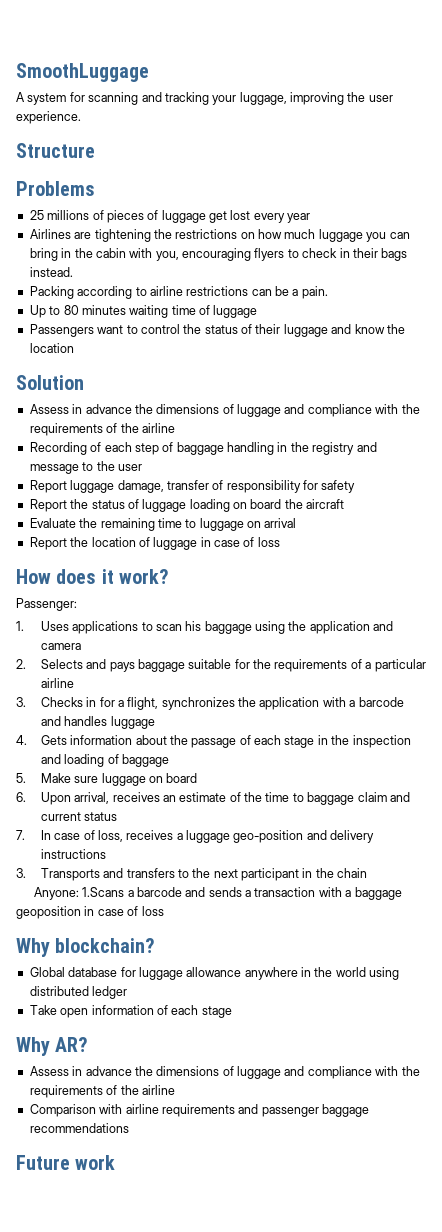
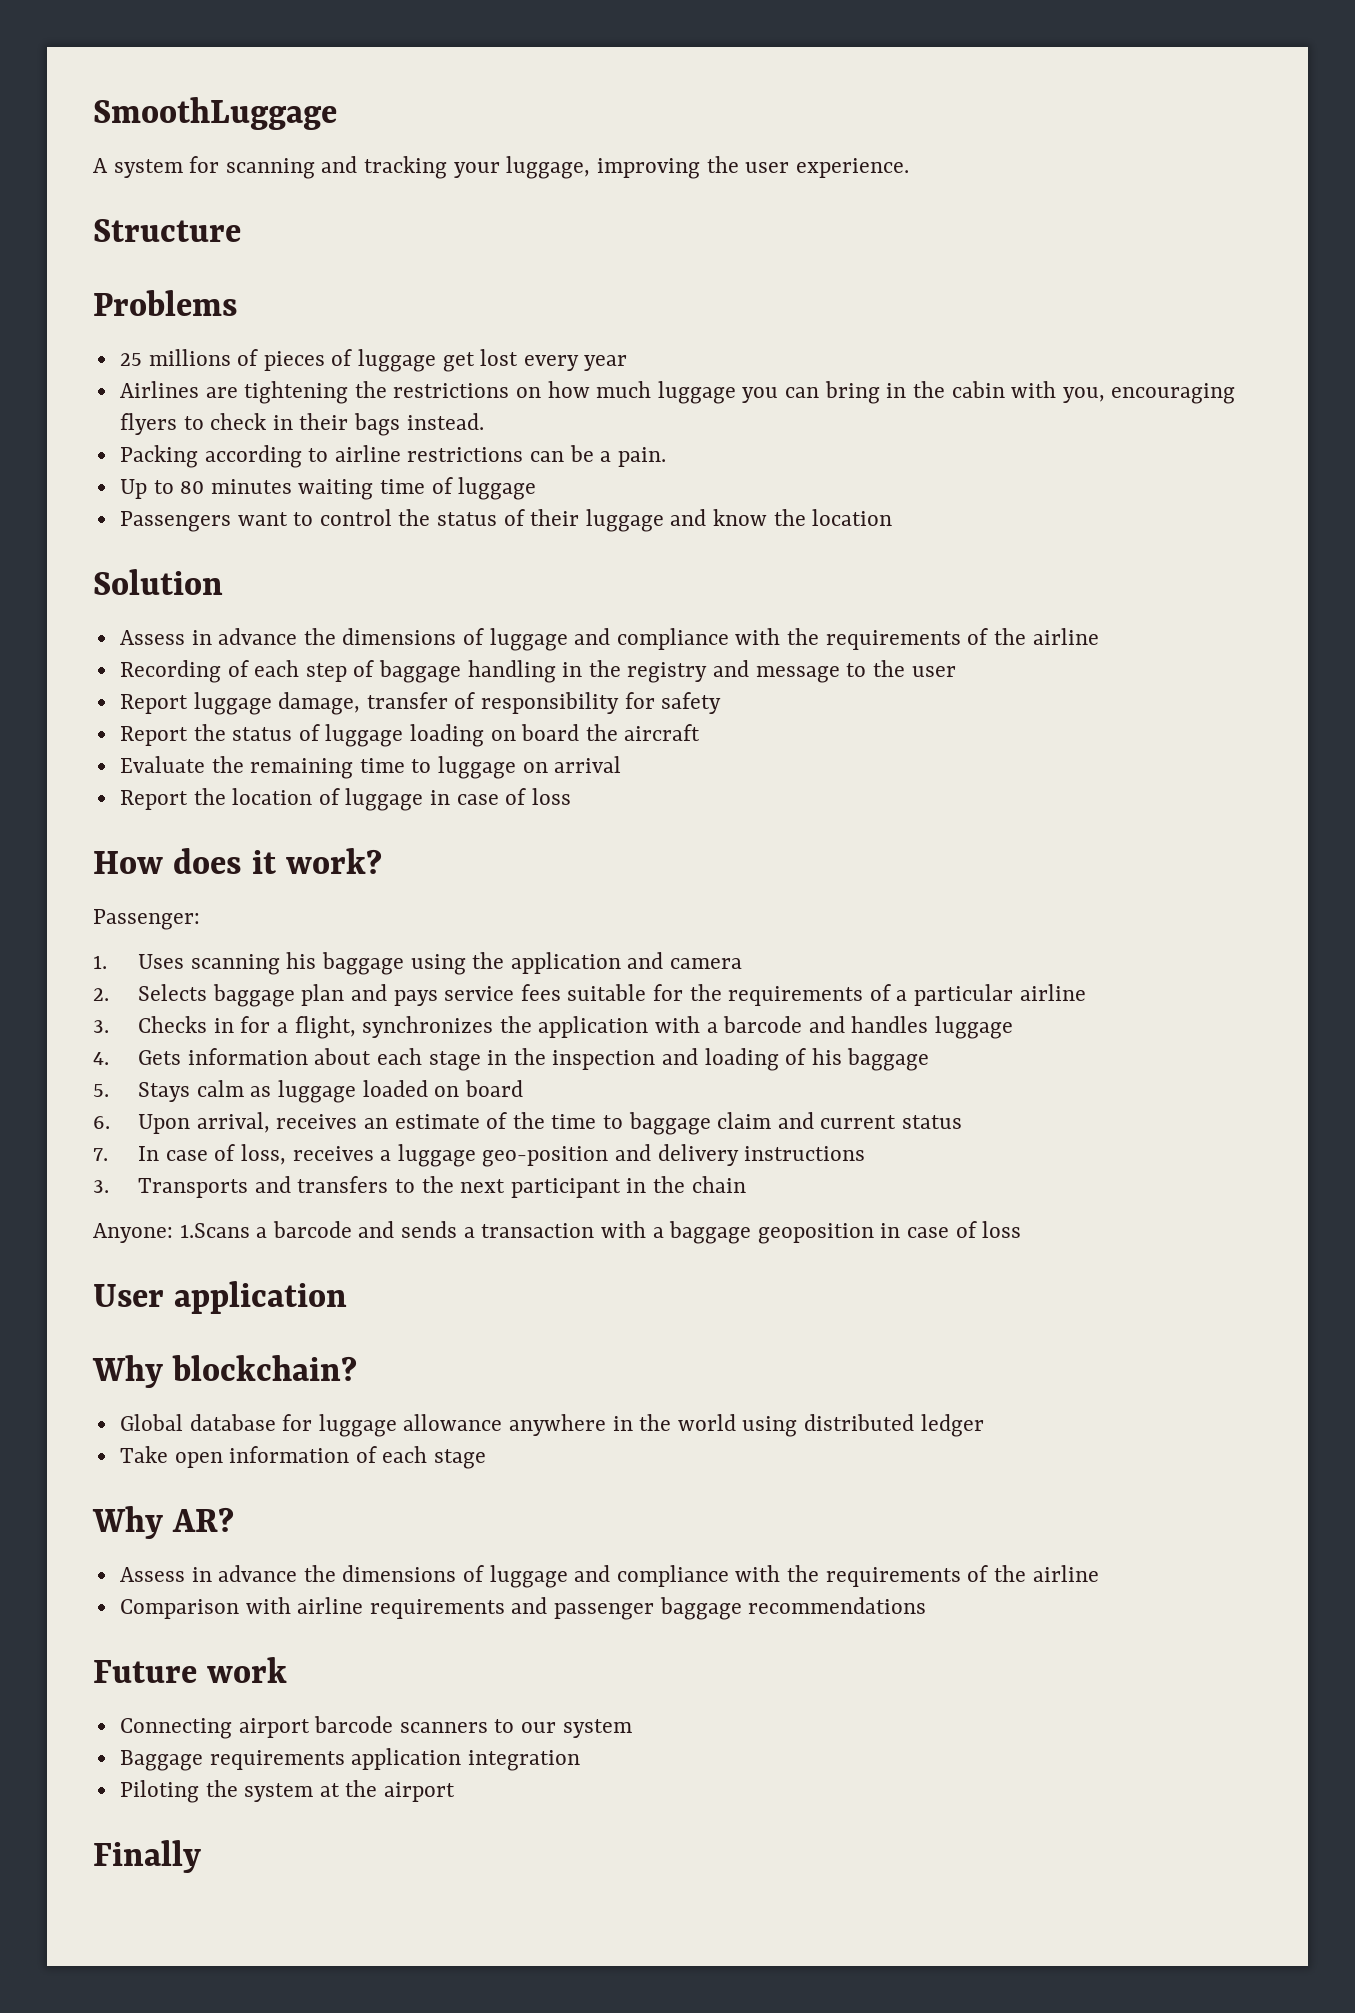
- 1. Uses applications to scan his baggage using the application and camera
+ 1. Uses scanning his baggage using the application and camera
- 2. Selects and pays baggage suitable for the requirements of a particular airline
+ 2. Selects baggage plan and pays service fees suitable for the requirements of a particular airline
- 4. Gets information about the passage of each stage in the inspection and loading of baggage
+ 4. Gets information about each stage in the inspection and loading of his baggage
- 5. Make sure luggage on board
+ 5. Stays calm as luggage loaded on board
+ User application
+ Connecting airport barcode scanners to our system
+ Baggage requirements application integration
+ Piloting the system at the airport
+ Finally

